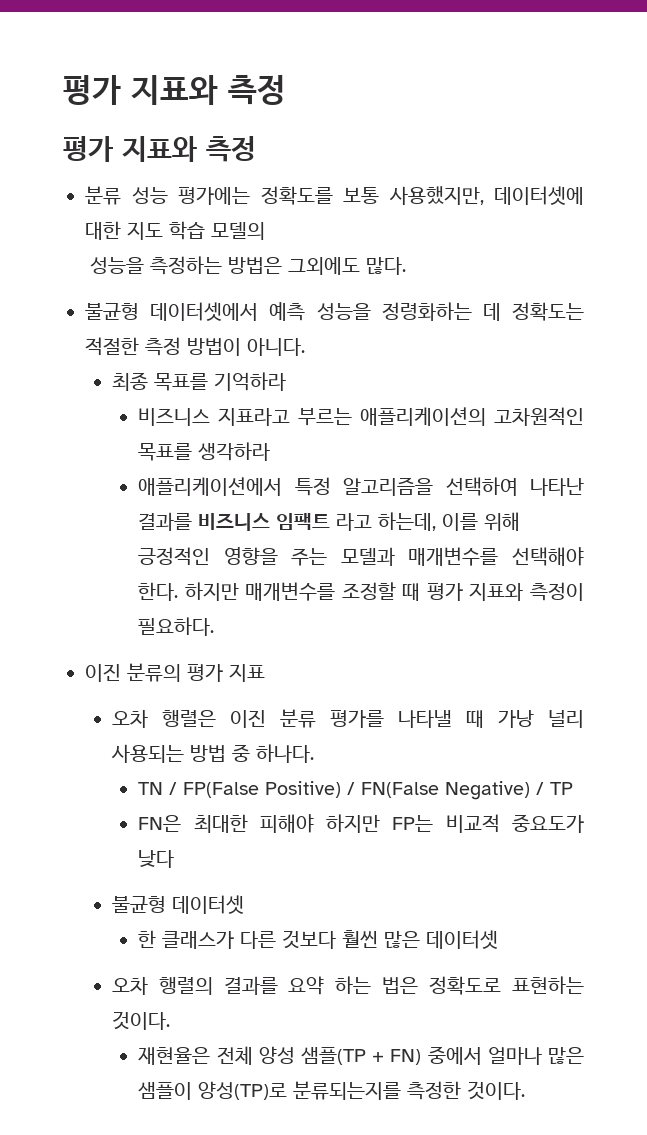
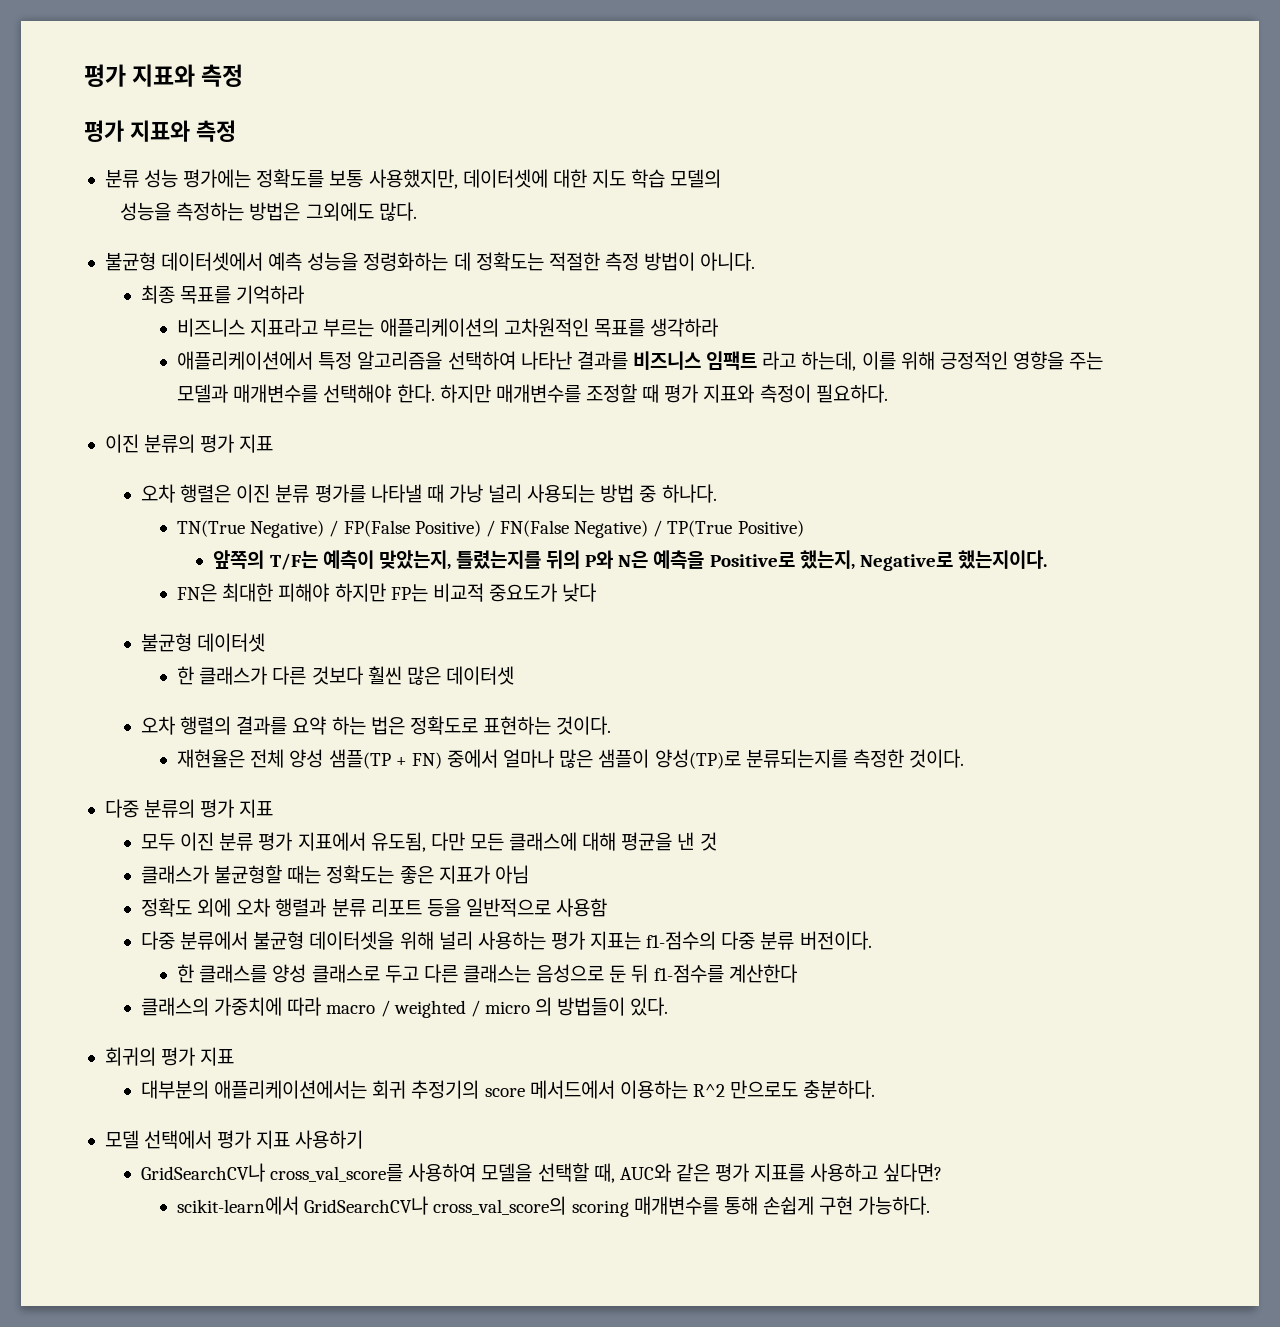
- TN / FP(False Positive) / FN(False Negative) / TP
+ TN(True Negative) / FP(False Positive) / FN(False Negative) / TP(True Positive)
+ 앞쪽의 T/F는 예측이 맞았는지, 틀렸는지를 뒤의 P와 N은 예측을 Positive로 했는지, Negative로 했는지이다.
+ 다중 분류의 평가 지표
+ 모두 이진 분류 평가 지표에서 유도됨, 다만 모든 클래스에 대해 평균을 낸 것
+ 클래스가 불균형할 때는 정확도는 좋은 지표가 아님
+ 정확도 외에 오차 행렬과 분류 리포트 등을 일반적으로 사용함
+ 다중 분류에서 불균형 데이터셋을 위해 널리 사용하는 평가 지표는 f1-점수의 다중 분류 버전이다.
+ 한 클래스를 양성 클래스로 두고 다른 클래스는 음성으로 둔 뒤 f1-점수를 계산한다
+ 클래스의 가중치에 따라 macro / weighted / micro 의 방법들이 있다.
+ 회귀의 평가 지표
+ 대부분의 애플리케이션에서는 회귀 추정기의 score 메서드에서 이용하는 R^2 만으로도 충분하다.
+ 모델 선택에서 평가 지표 사용하기
+ GridSearchCV나 cross_val_score를 사용하여 모델을 선택할 때, AUC와 같은 평가 지표를 사용하고 싶다면?
+ scikit-learn에서 GridSearchCV나 cross_val_score의 scoring 매개변수를 통해 손쉽게 구현 가능하다.

